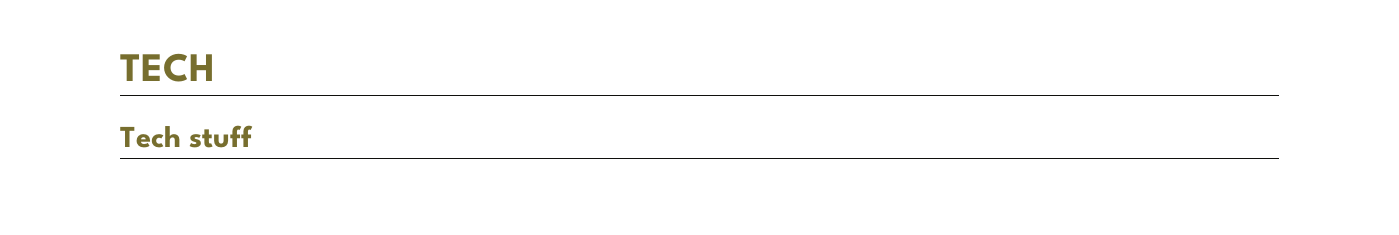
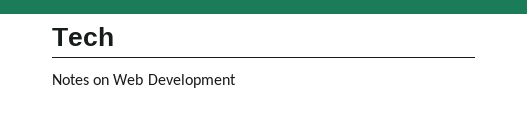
- TECH
- Tech stuff
+ Tech
+ Notes on Web Development

